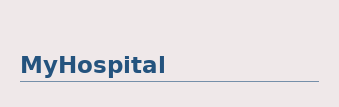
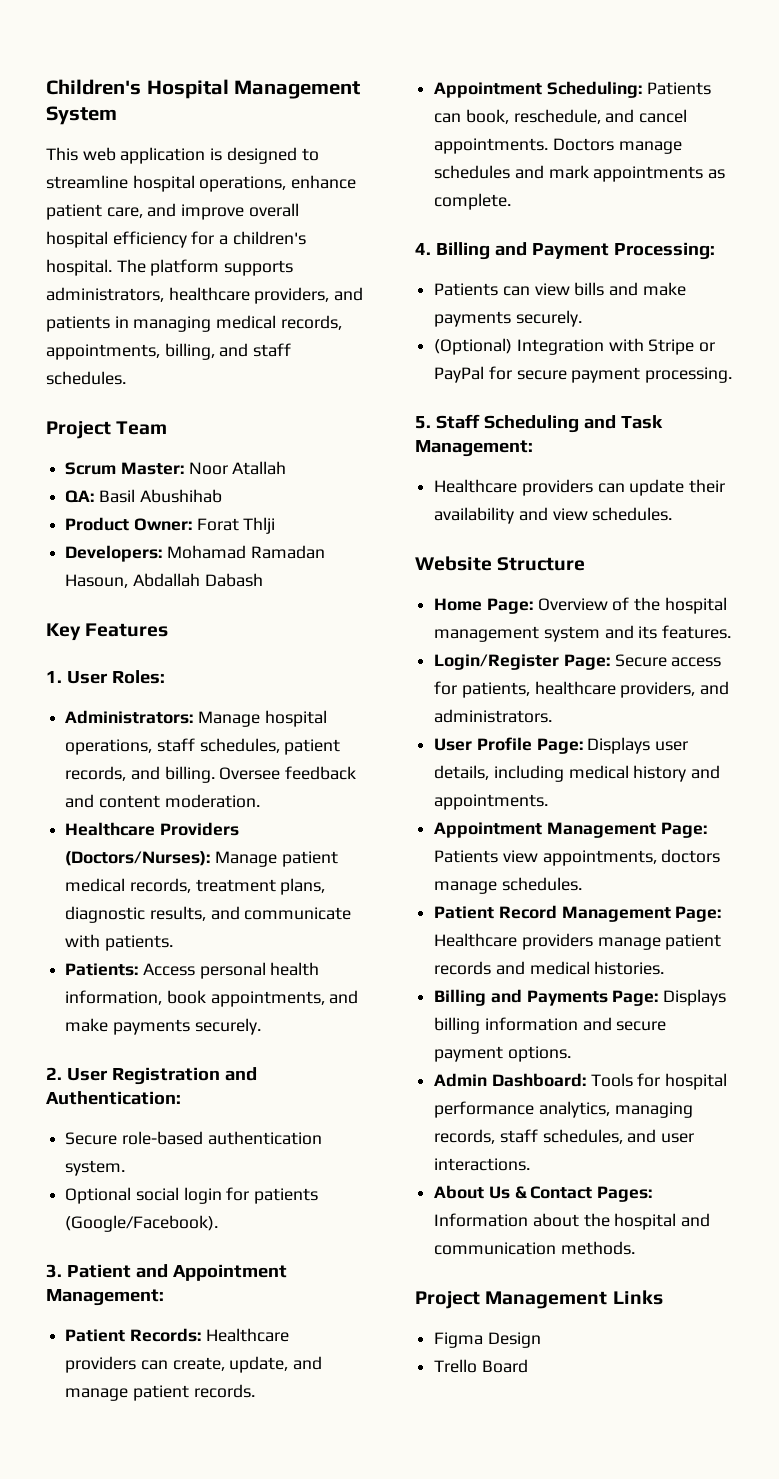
- MyHospital
+ Children's Hospital Management System
+ This web application is designed to streamline hospital operations, enhance patient care, and improve overall hospital efficiency for a children's hospital. The platform supports administrators, healthcare providers, and patients in managing medical records, appointments, billing, and staff schedules.
+ Project Team
+ Scrum Master: Noor Atallah
+ QA: Basil Abushihab
+ Product Owner: Forat Thlji
+ Developers: Mohamad Ramadan Hasoun, Abdallah Dabash
+ Key Features
+ 1. User Roles:
+ Administrators: Manage hospital operations, staff schedules, patient records, and billing. Oversee feedback and content moderation.
+ Healthcare Providers (Doctors/Nurses): Manage patient medical records, treatment plans, diagnostic results, and communicate with patients.
+ Patients: Access personal health information, book appointments, and make payments securely.
+ 2. User Registration and Authentication:
+ Secure role-based authentication system.
+ Optional social login for patients (Google/Facebook).
+ 3. Patient and Appointment Management:
+ Patient Records: Healthcare providers can create, update, and manage patient records.
+ Appointment Scheduling: Patients can book, reschedule, and cancel appointments. Doctors manage schedules and mark appointments as complete.
+ 4. Billing and Payment Processing:
+ Patients can view bills and make payments securely.
+ (Optional) Integration with Stripe or PayPal for secure payment processing.
+ 5. Staff Scheduling and Task Management:
+ Healthcare providers can update their availability and view schedules.
+ Website Structure
+ Home Page: Overview of the hospital management system and its features.
+ Login/Register Page: Secure access for patients, healthcare providers, and administrators.
+ User Profile Page: Displays user details, including medical history and appointments.
+ Appointment Management Page: Patients view appointments, doctors manage schedules.
+ Patient Record Management Page: Healthcare providers manage patient records and medical histories.
+ Billing and Payments Page: Displays billing information and secure payment options.
+ Admin Dashboard: Tools for hospital performance analytics, managing records, staff schedules, and user interactions.
+ About Us & Contact Pages: Information about the hospital and communication methods.
+ Project Management Links
+ Figma Design
+ Trello Board

